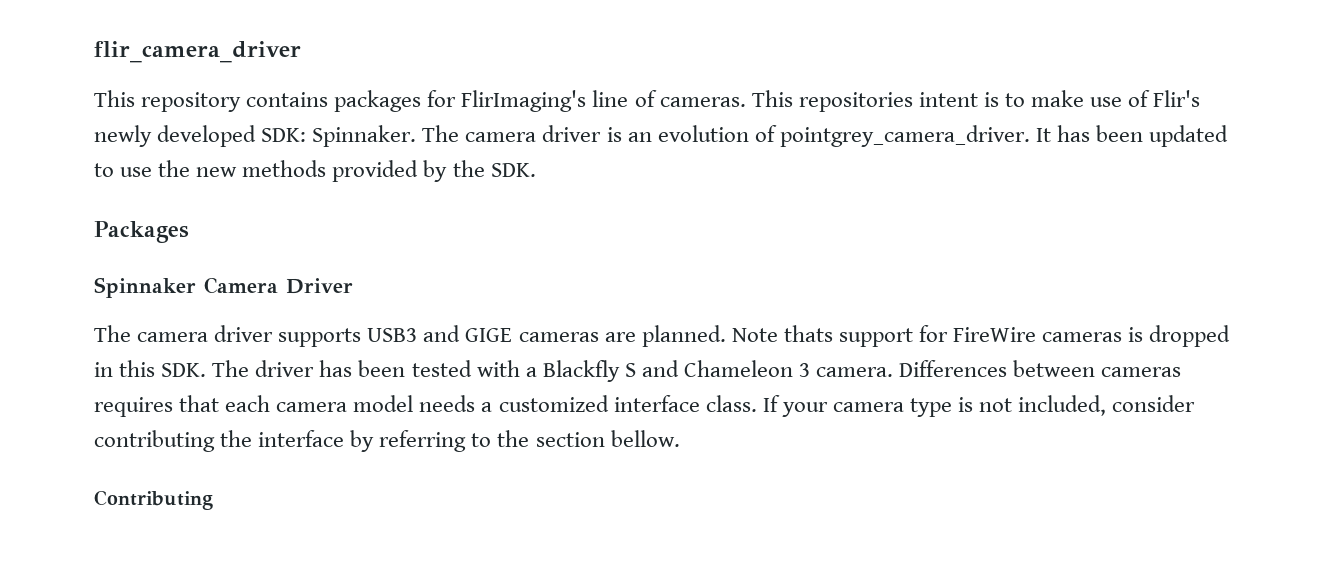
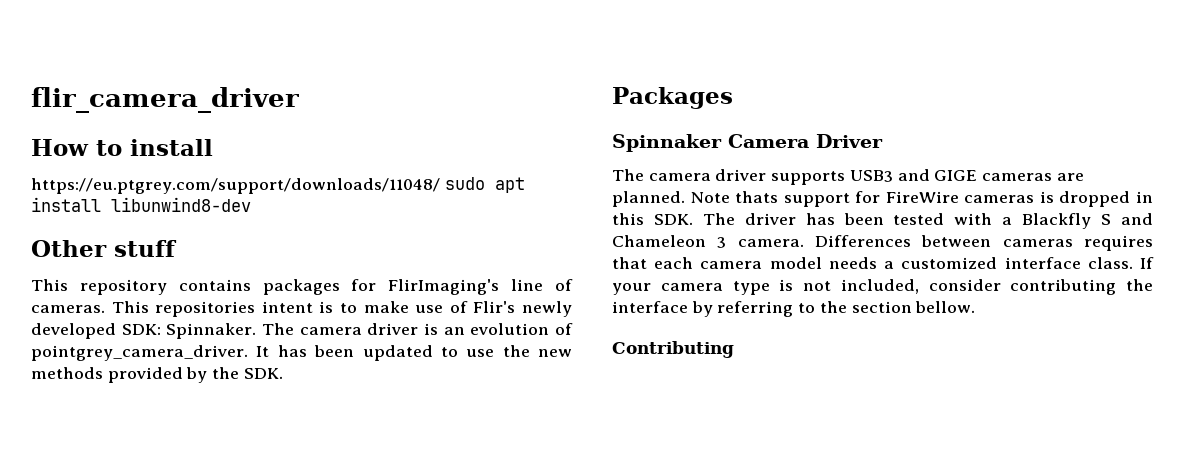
+ How to install
+ https://eu.ptgrey.com/support/downloads/11048/ sudo apt install libunwind8-dev
+ Other stuff

